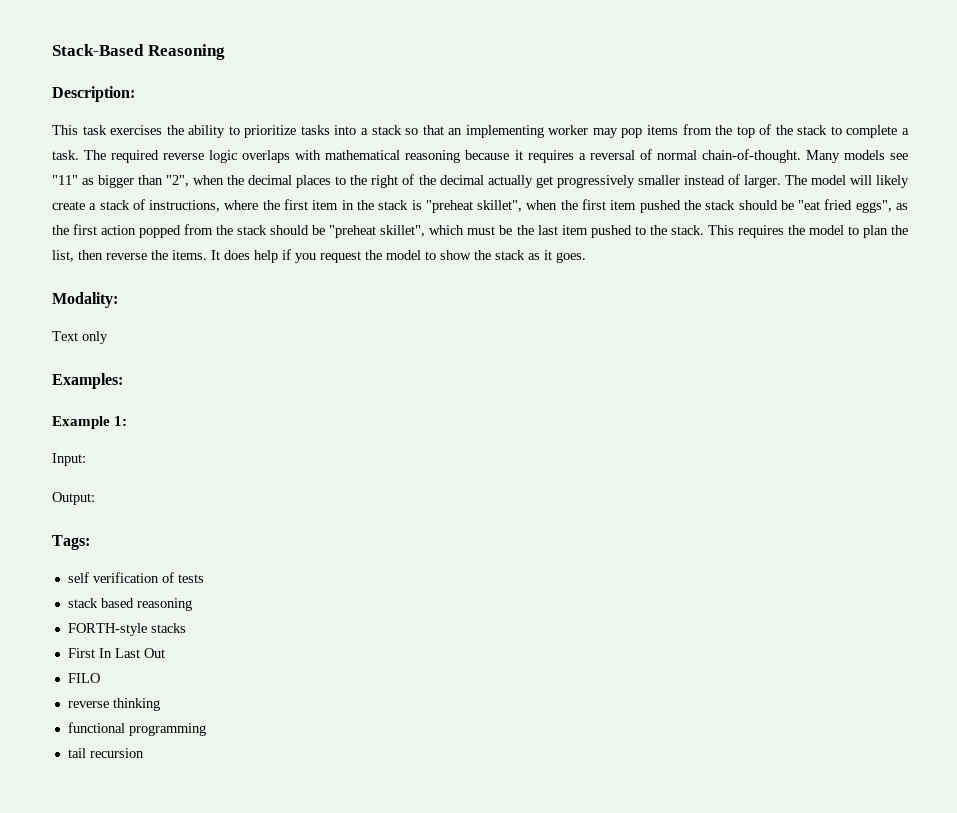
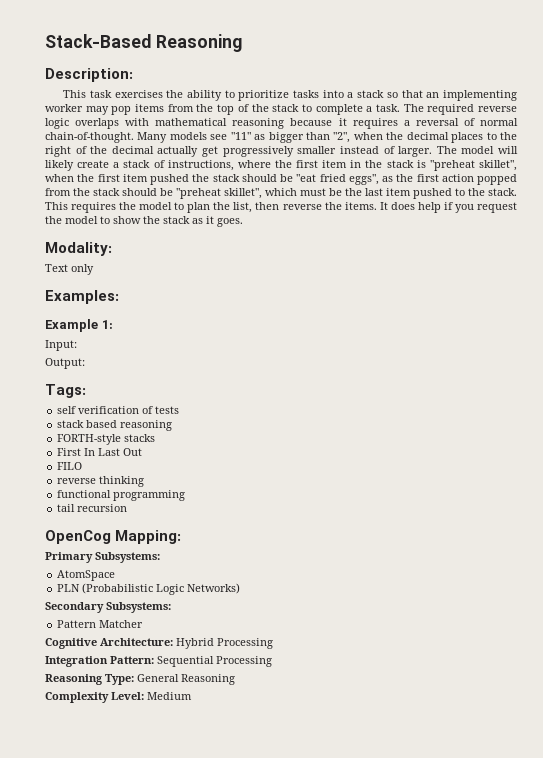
+ OpenCog Mapping:
+ Primary Subsystems:
+ AtomSpace
+ PLN (Probabilistic Logic Networks)
+ Secondary Subsystems:
+ Pattern Matcher
+ Cognitive Architecture: Hybrid Processing
+ Integration Pattern: Sequential Processing
+ Reasoning Type: General Reasoning
+ Complexity Level: Medium

